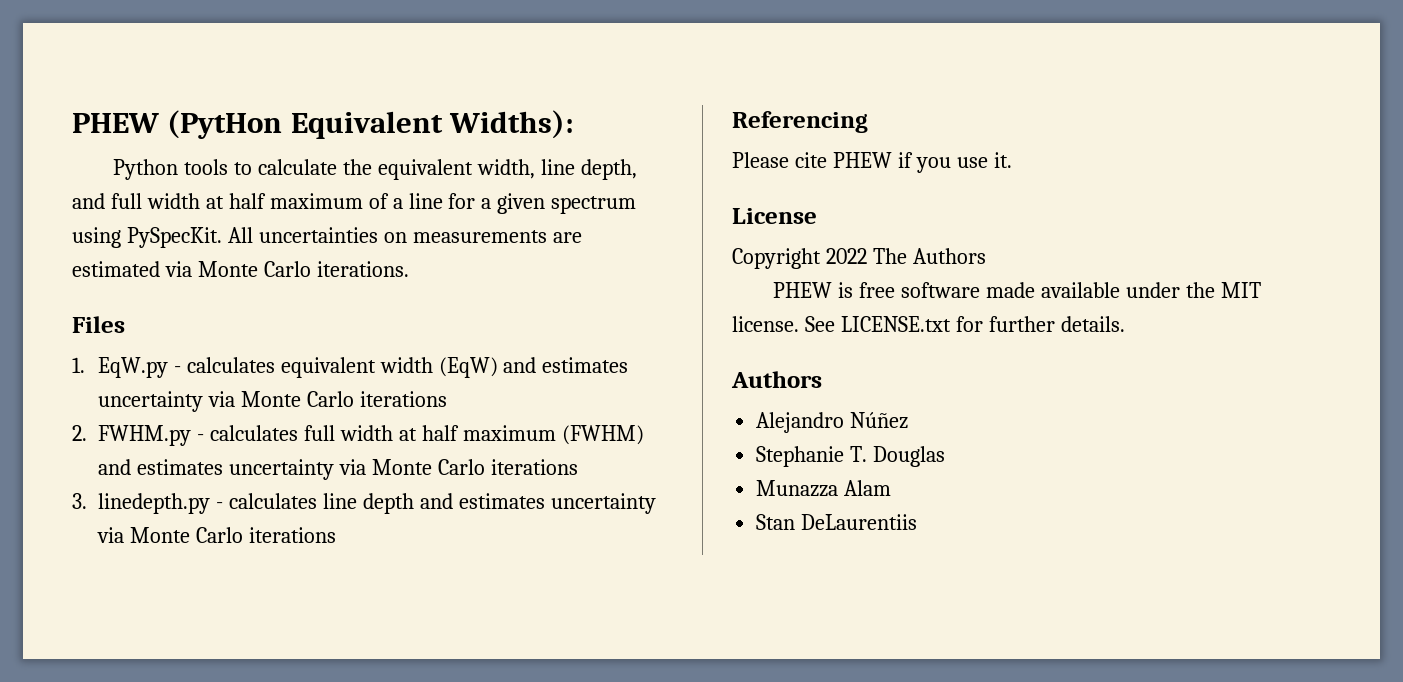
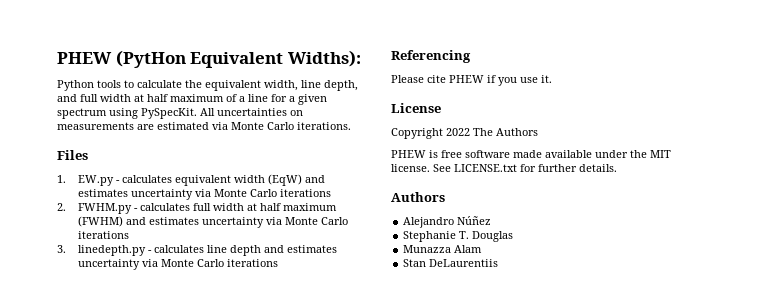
- 1. EqW.py - calculates equivalent width (EqW) and estimates uncertainty via Monte Carlo iterations
+ 1. EW.py - calculates equivalent width (EqW) and estimates uncertainty via Monte Carlo iterations

